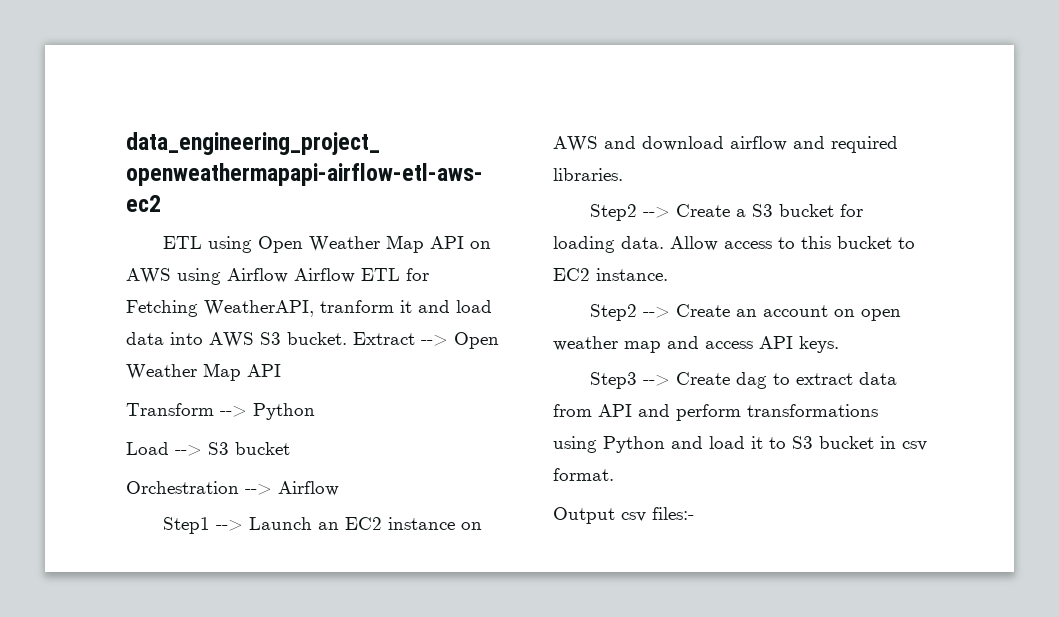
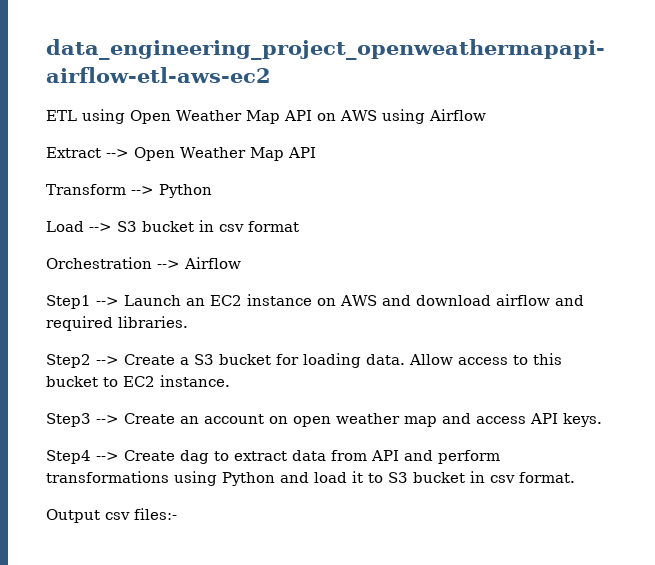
- ETL using Open Weather Map API on AWS using Airflow Airflow ETL for Fetching WeatherAPI, tranform it and load data into AWS S3 bucket. Extract --> Open Weather Map API
+ ETL using Open Weather Map API on AWS using Airflow
+ Extract --> Open Weather Map API
- Load --> S3 bucket
+ Load --> S3 bucket in csv format
- Step2 --> Create an account on open weather map and access API keys.
+ Step3 --> Create an account on open weather map and access API keys.
- Step3 --> Create dag to extract data from API and perform transformations using Python and load it to S3 bucket in csv format.
+ Step4 --> Create dag to extract data from API and perform transformations using Python and load it to S3 bucket in csv format.

